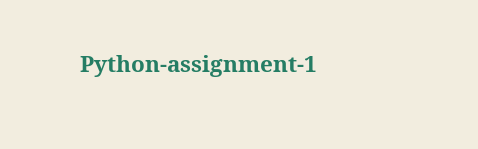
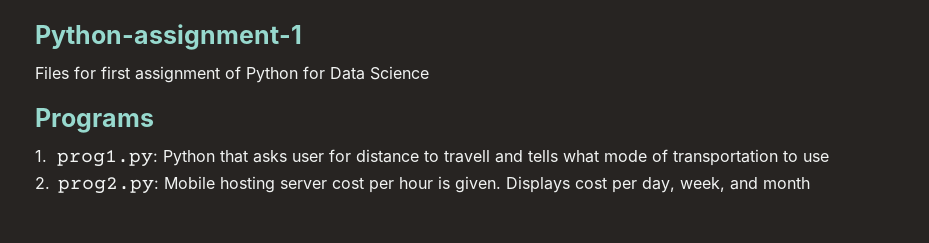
+ Files for first assignment of Python for Data Science
+ Programs
+ 1. prog1.py: Python that asks user for distance to travell and tells what mode of transportation to use
+ 2. prog2.py: Mobile hosting server cost per hour is given. Displays cost per day, week, and month

